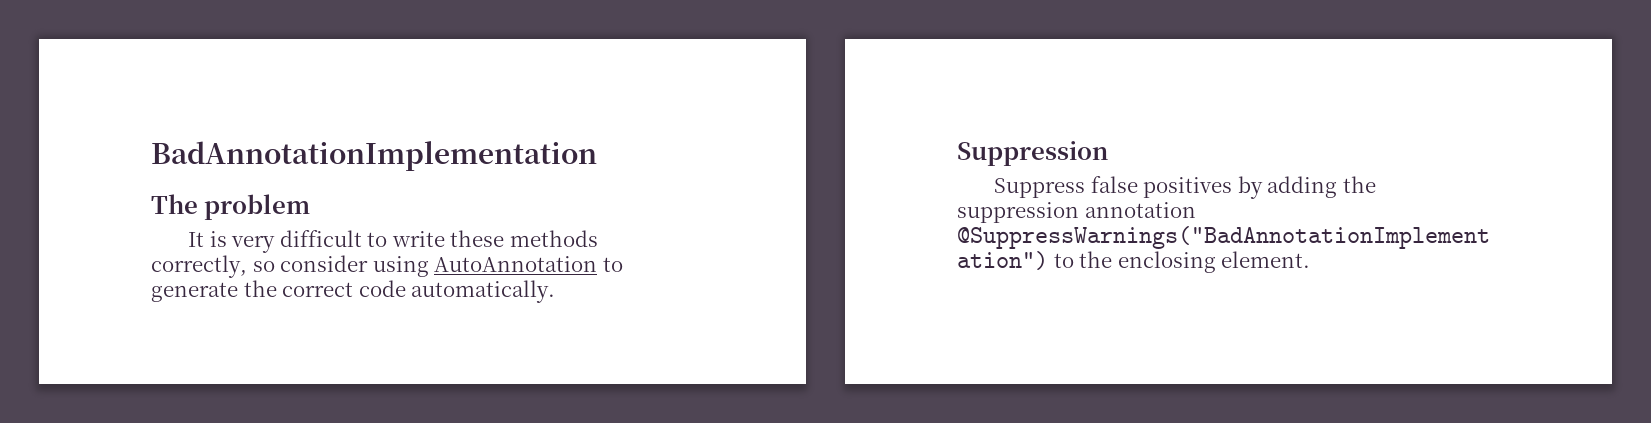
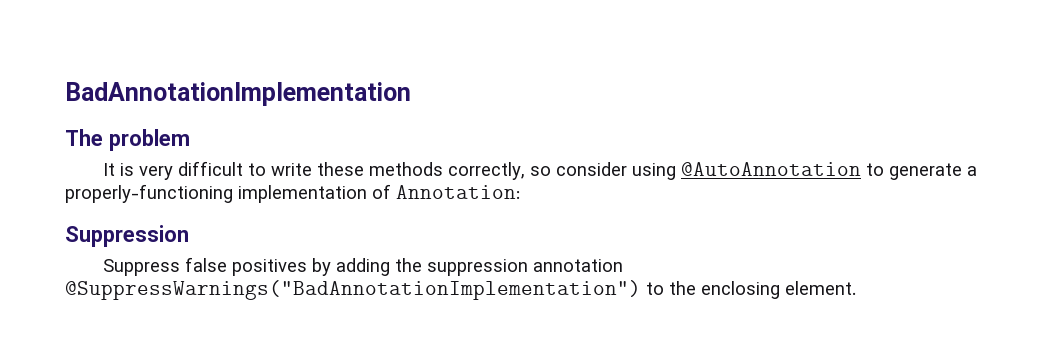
- It is very difficult to write these methods correctly, so consider using AutoAnnotation to generate the correct code automatically.
+ It is very difficult to write these methods correctly, so consider using @AutoAnnotation to generate a properly-functioning implementation of Annotation:

